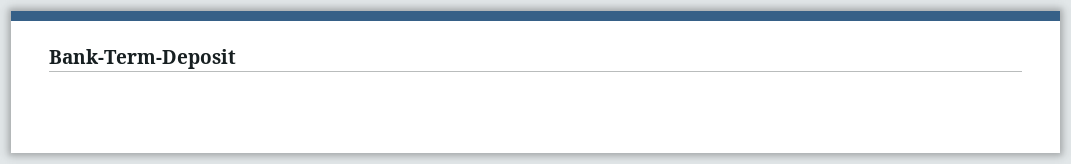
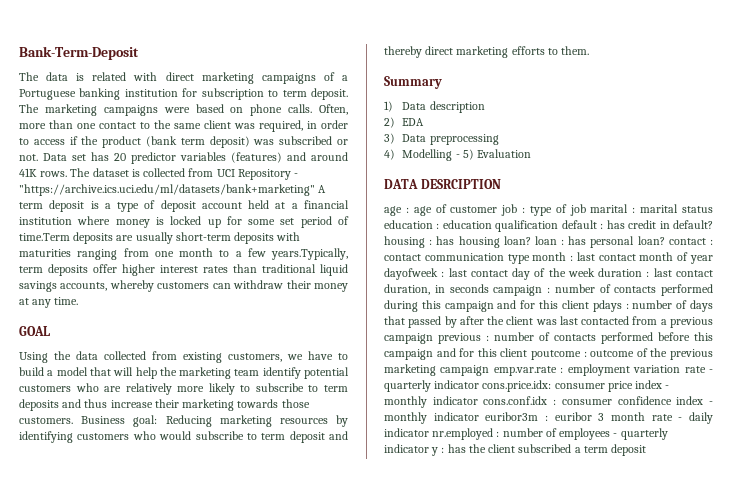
+ The data is related with direct marketing campaigns of a Portuguese banking institution for subscription to term deposit. The marketing campaigns were based on phone calls. Often, more than one contact to the same client was required, in order to access if the product (bank term deposit) was subscribed or not. Data set has 20 predictor variables (features) and around 41K rows. The dataset is collected from UCI Repository - "https://archive.ics.uci.edu/ml/datasets/bank+marketing" A term deposit is a type of deposit account held at a financial institution where money is locked up for some set period of time.Term deposits are usually short-term deposits with maturities ranging from one month to a few years.Typically, term deposits offer higher interest rates than traditional liquid savings accounts, whereby customers can withdraw their money at any time.
+ GOAL
+ Using the data collected from existing customers, we have to build a model that will help the marketing team identify potential customers who are relatively more likely to subscribe to term deposits and thus increase their marketing towards those customers. Business goal: Reducing marketing resources by identifying customers who would subscribe to term deposit and thereby direct marketing efforts to them.
+ Summary
+ 1) Data description
+ 2) EDA
+ 3) Data preprocessing
+ 4) Modelling - 5) Evaluation
+ DATA DESRCIPTION
+ age : age of customer job : type of job marital : marital status education : education qualification default : has credit in default? housing : has housing loan? loan : has personal loan? contact : contact communication type month : last contact month of year dayofweek : last contact day of the week duration : last contact duration, in seconds campaign : number of contacts performed during this campaign and for this client pdays : number of days that passed by after the client was last contacted from a previous campaign previous : number of contacts performed before this campaign and for this client poutcome : outcome of the previous marketing campaign emp.var.rate : employment variation rate - quarterly indicator cons.price.idx: consumer price index - monthly indicator cons.conf.idx : consumer confidence index - monthly indicator euribor3m : euribor 3 month rate - daily indicator nr.employed : number of employees - quarterly indicator y : has the client subscribed a term deposit

